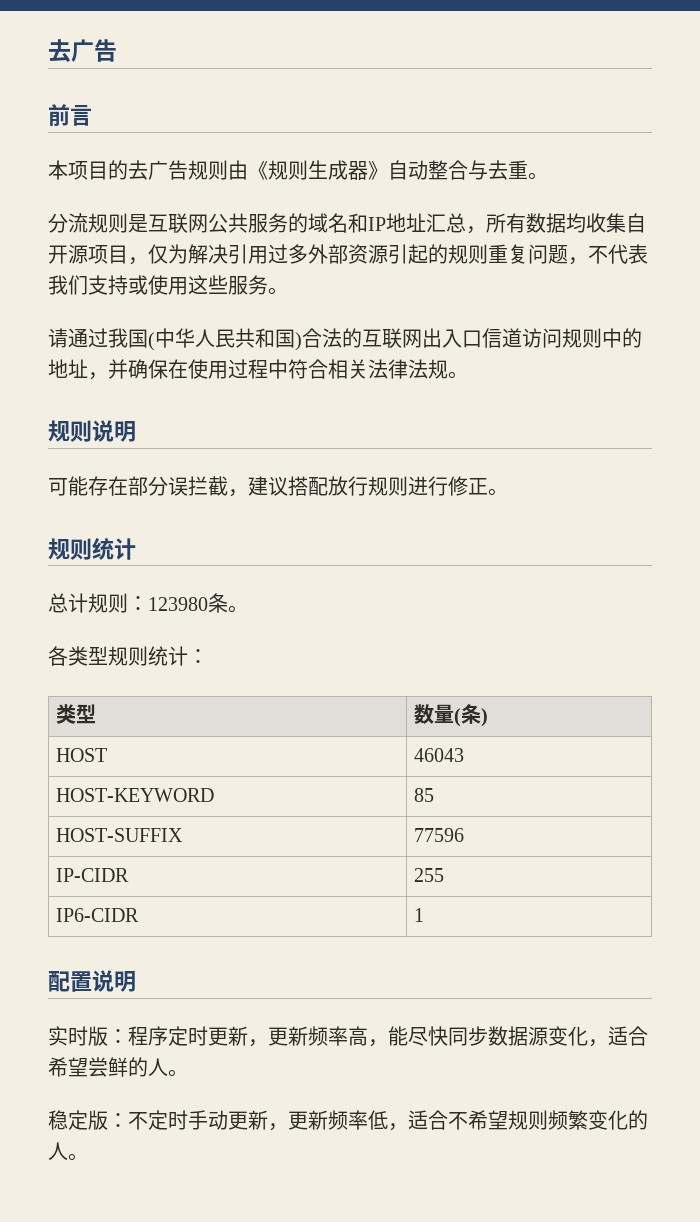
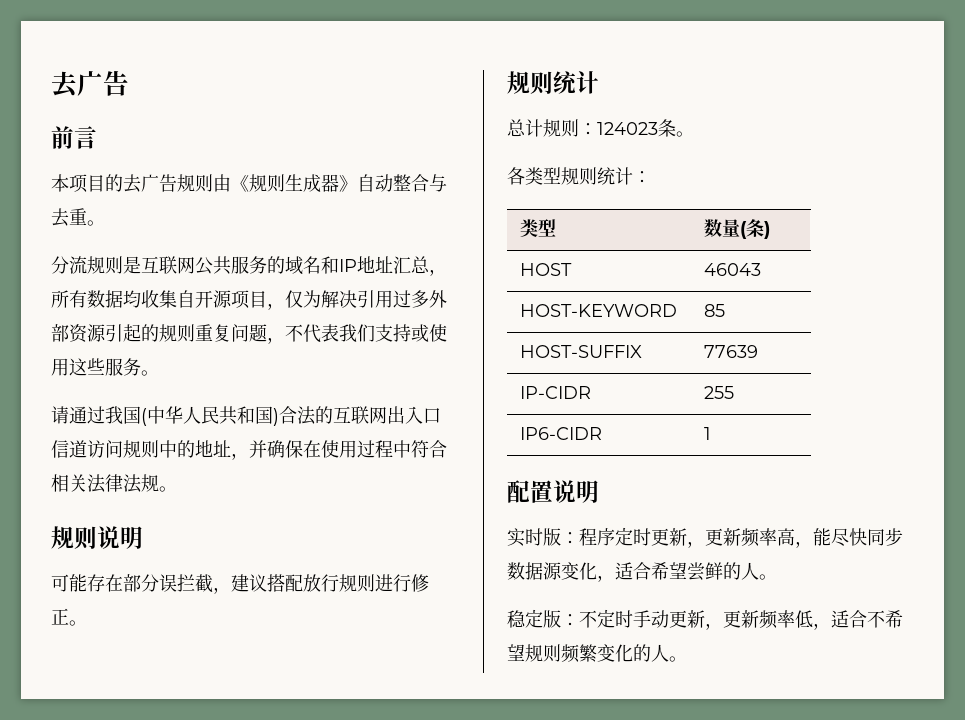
- 总计规则：123980条。
+ 总计规则：124023条。
- HOST-SUFFIX | 77596
+ HOST-SUFFIX | 77639

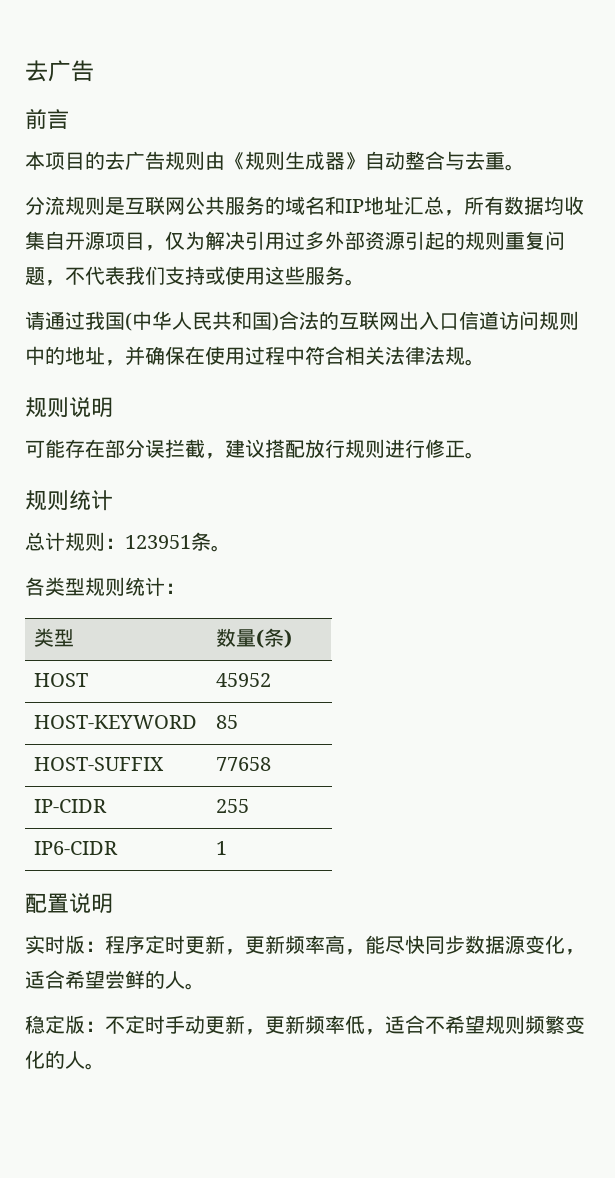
- 总计规则：124023条。
+ 总计规则：123951条。
- HOST | 46043
+ HOST | 45952
- HOST-SUFFIX | 77639
+ HOST-SUFFIX | 77658

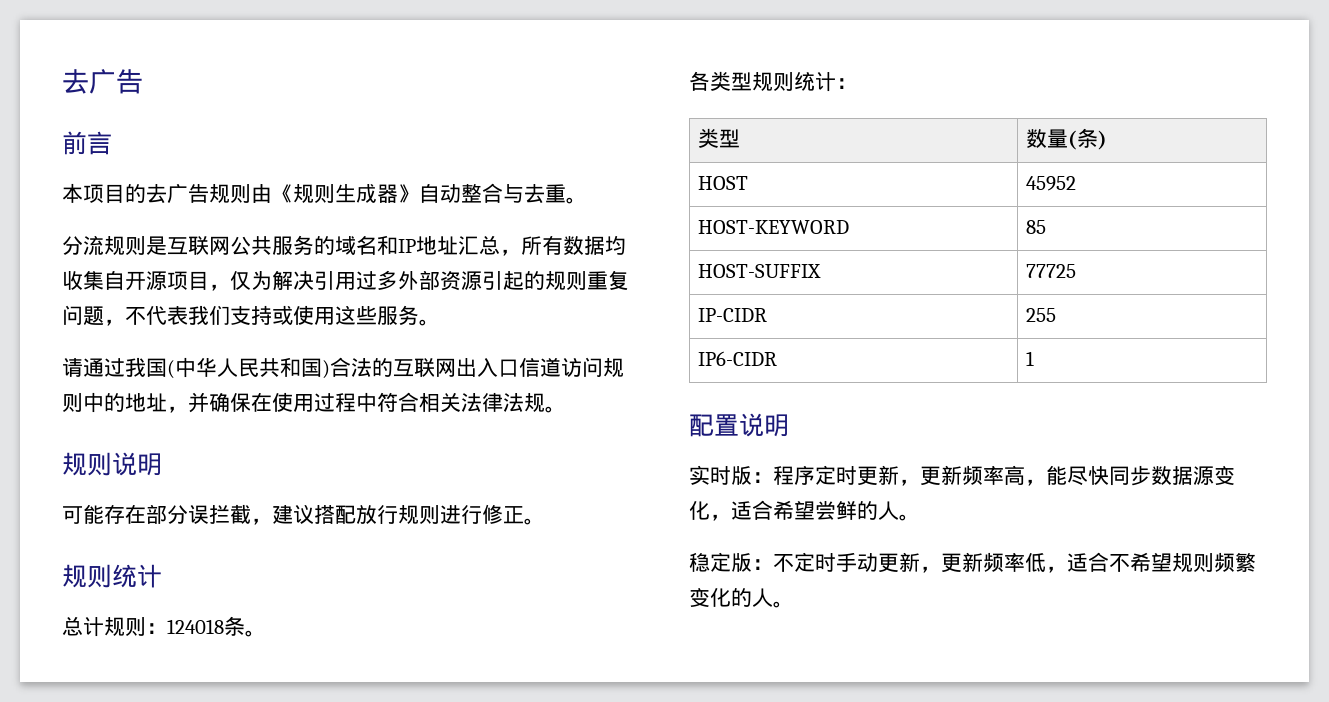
- 总计规则：123951条。
+ 总计规则：124018条。
- HOST-SUFFIX | 77658
+ HOST-SUFFIX | 77725

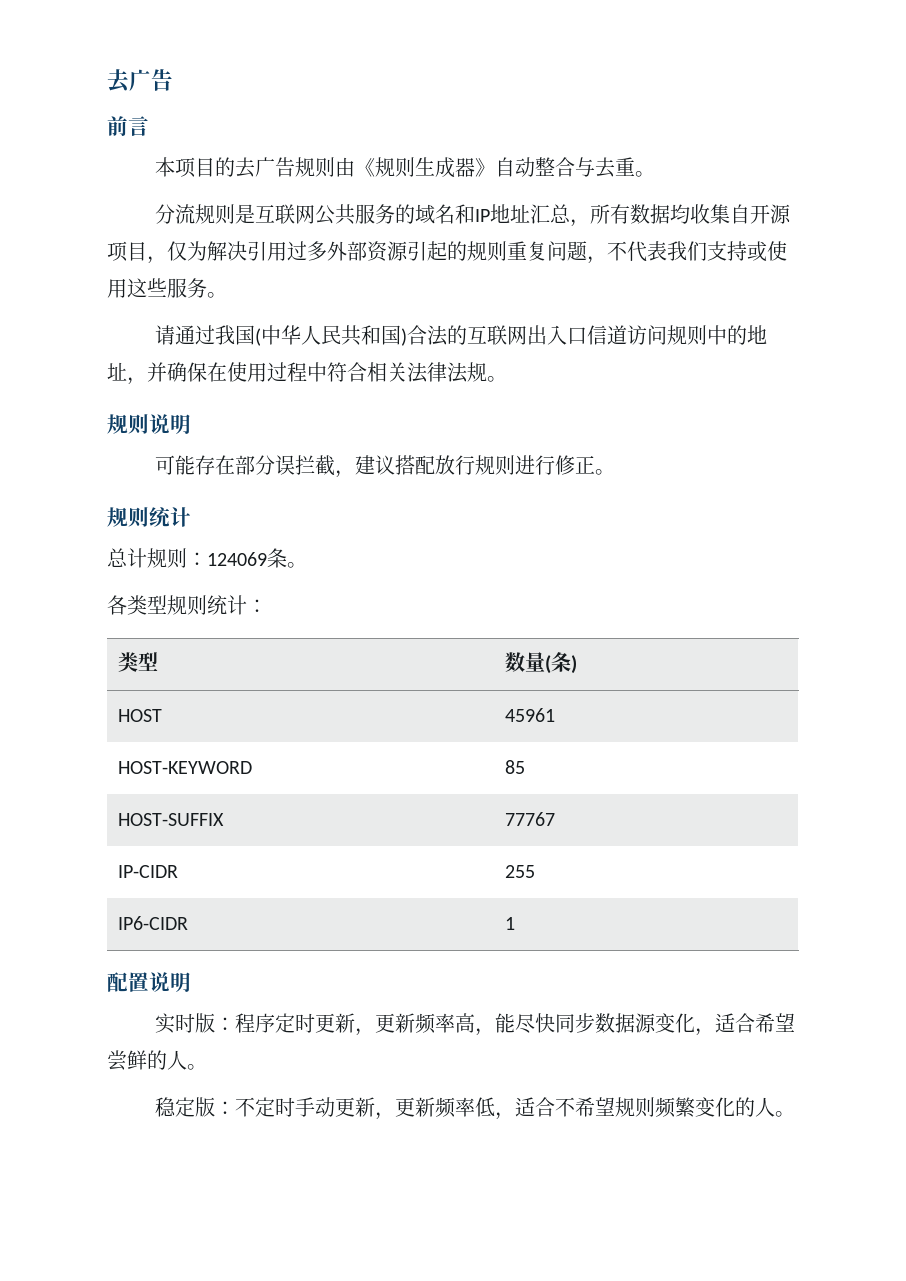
- 总计规则：124018条。
+ 总计规则：124069条。
- HOST | 45952
+ HOST | 45961
- HOST-SUFFIX | 77725
+ HOST-SUFFIX | 77767

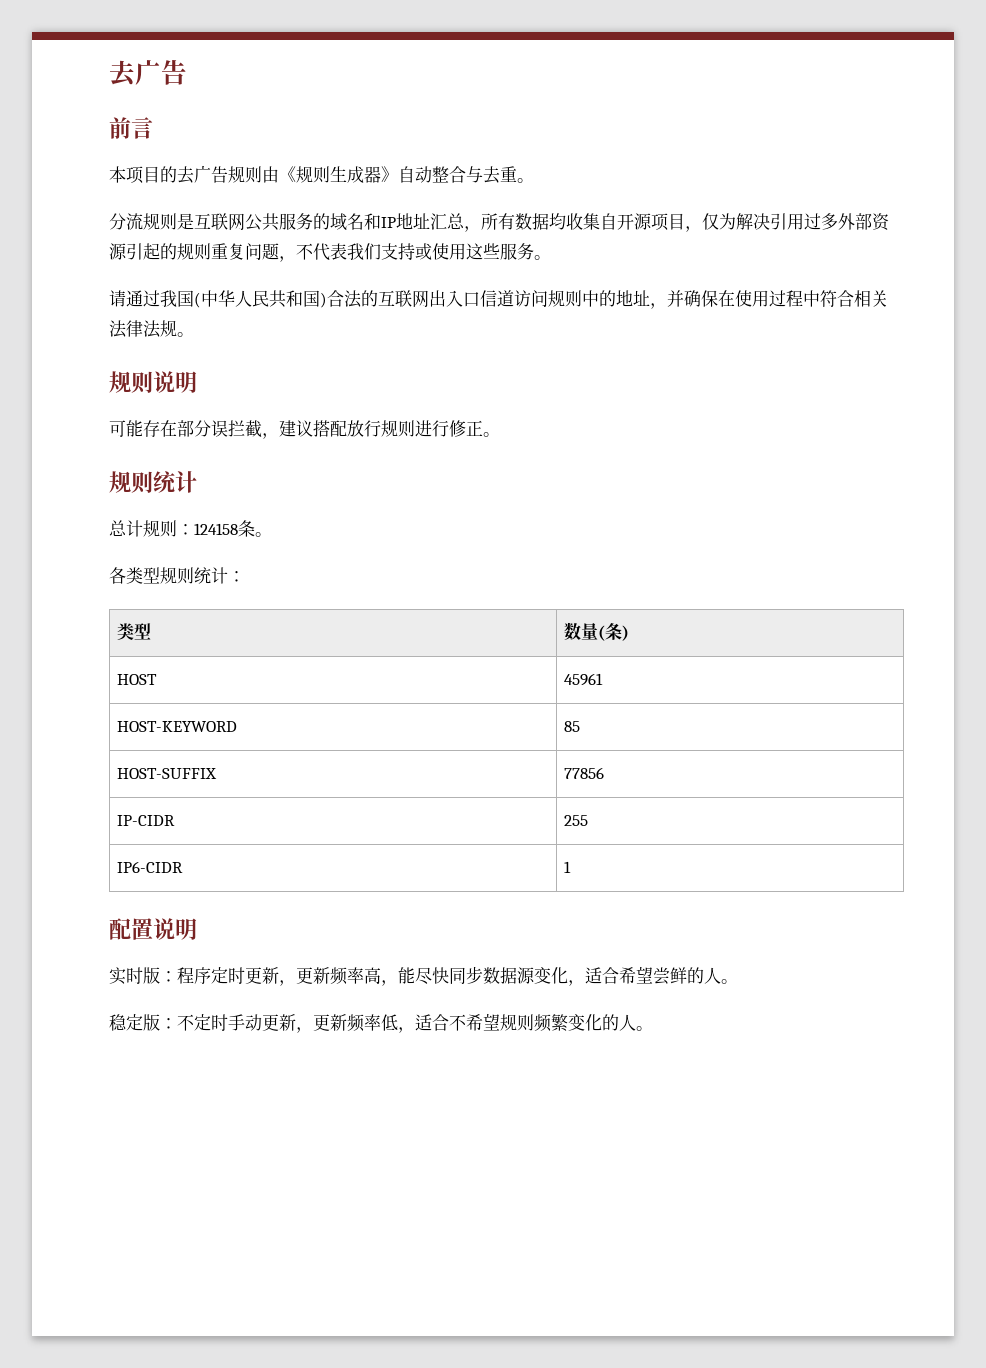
- 总计规则：124069条。
+ 总计规则：124158条。
- HOST-SUFFIX | 77767
+ HOST-SUFFIX | 77856

